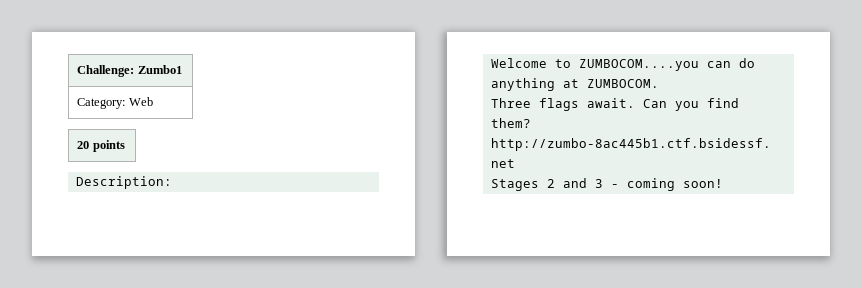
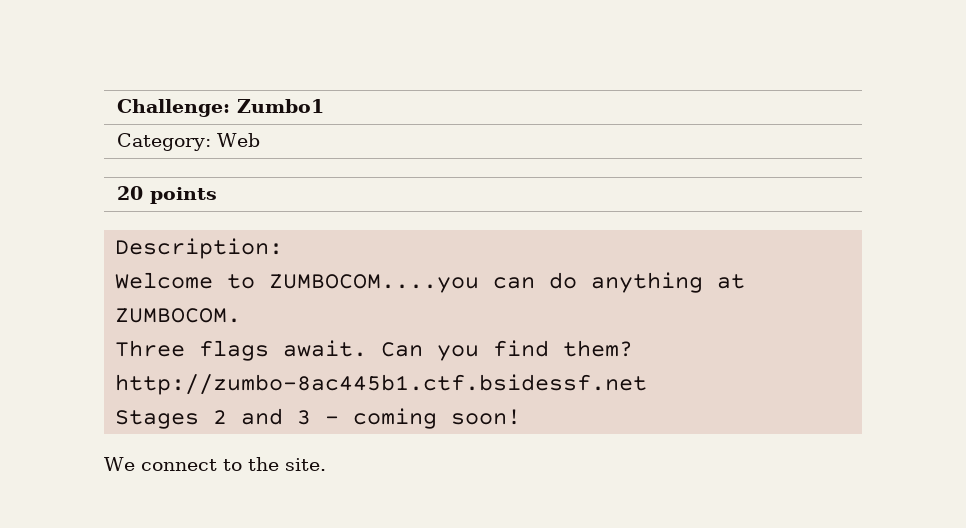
+ We connect to the site.

